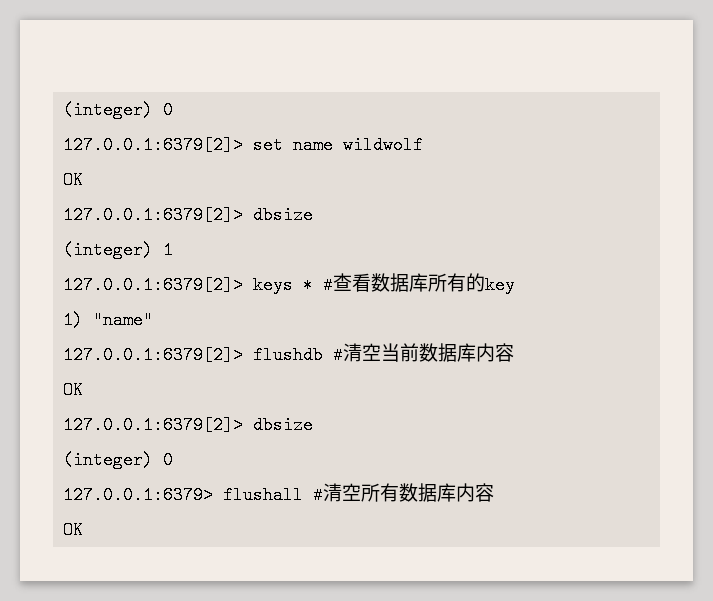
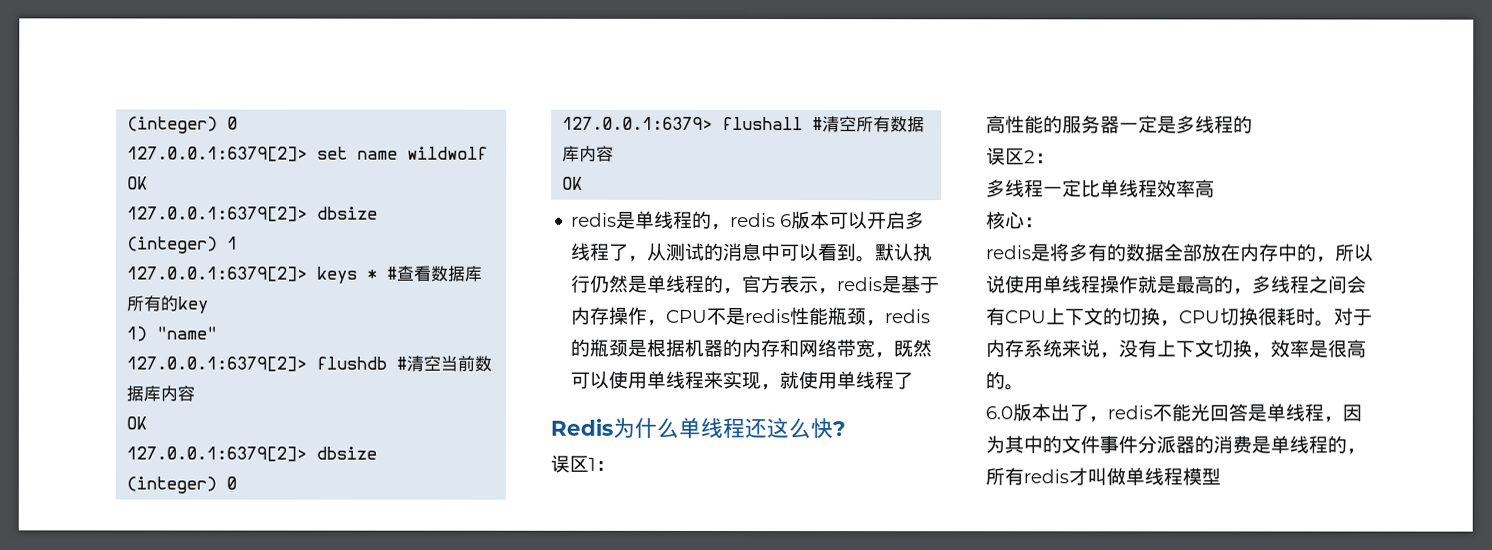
+ redis是单线程的，redis 6版本可以开启多线程了，从测试的消息中可以看到。默认执行仍然是单线程的，官方表示，redis是基于内存操作，CPU不是redis性能瓶颈，redis的瓶颈是根据机器的内存和网络带宽，既然可以使用单线程来实现，就使用单线程了
+ Redis为什么单线程还这么快?
+ 误区1：
+ 高性能的服务器一定是多线程的
+ 误区2：
+ 多线程一定比单线程效率高
+ 核心：
+ redis是将多有的数据全部放在内存中的，所以说使用单线程操作就是最高的，多线程之间会有CPU上下文的切换，CPU切换很耗时。对于内存系统来说，没有上下文切换，效率是很高的。
+ 6.0版本出了，redis不能光回答是单线程，因为其中的文件事件分派器的消费是单线程的，所有redis才叫做单线程模型

